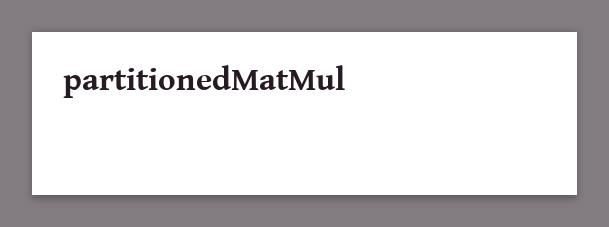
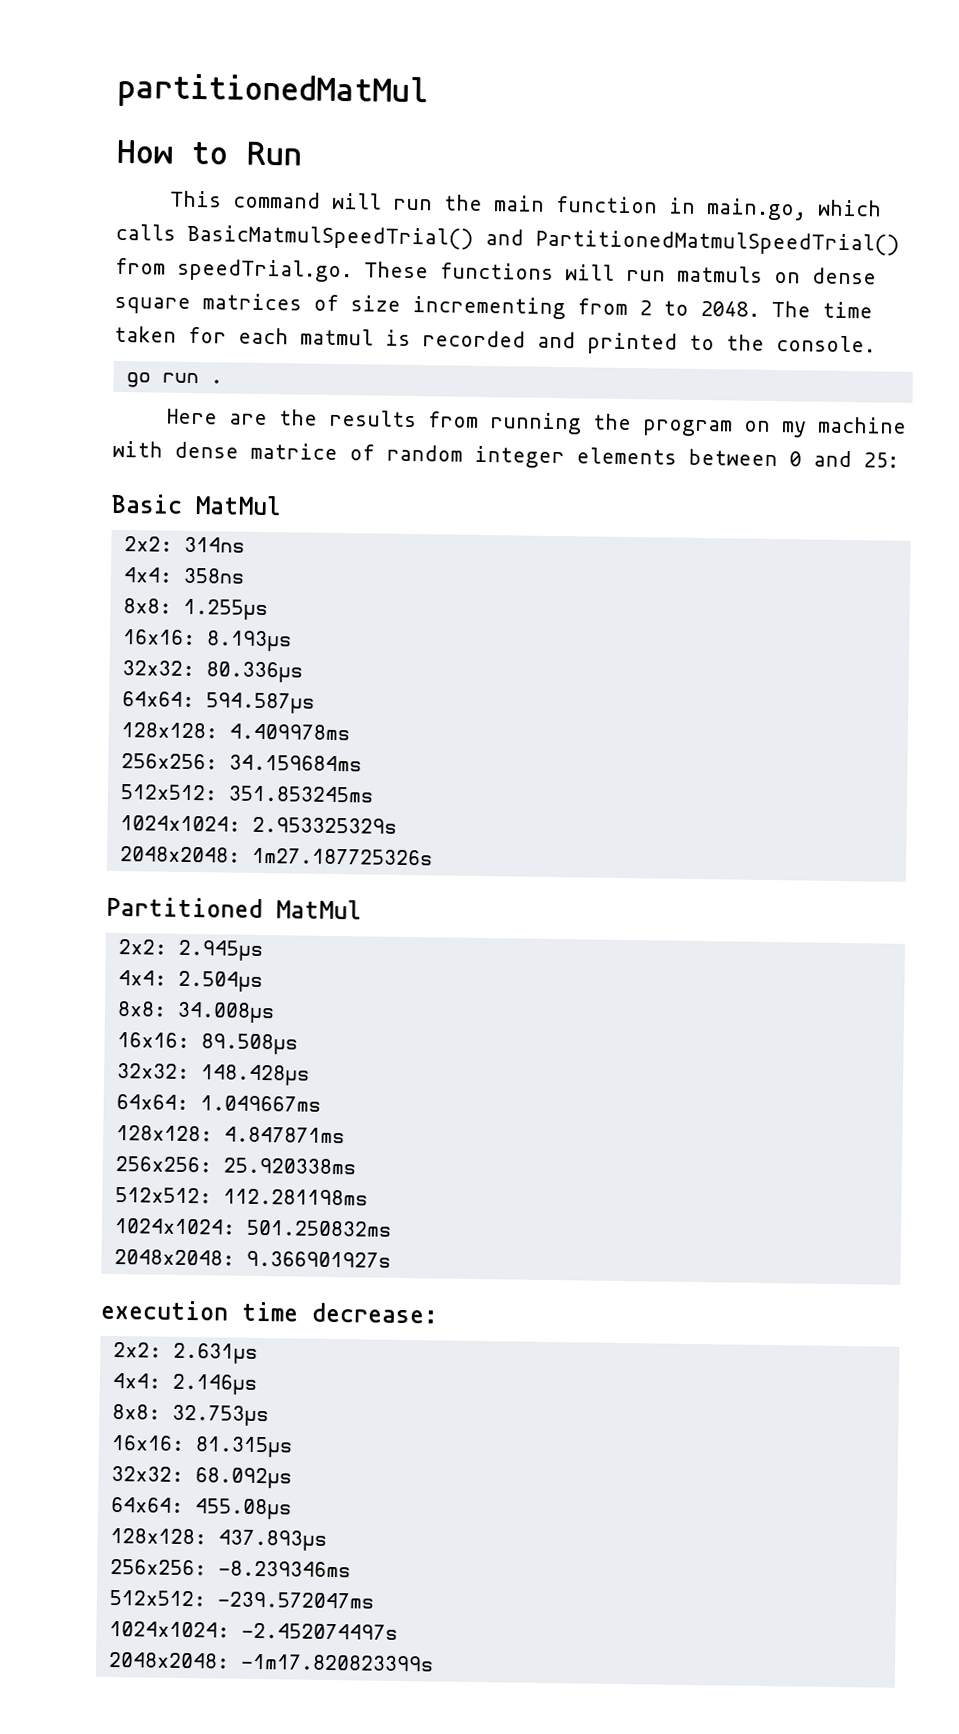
+ How to Run
+ This command will run the main function in main.go, which calls BasicMatmulSpeedTrial() and PartitionedMatmulSpeedTrial() from speedTrial.go. These functions will run matmuls on dense square matrices of size incrementing from 2 to 2048. The time taken for each matmul is recorded and printed to the console.
+ go run .
+ Here are the results from running the program on my machine with dense matrice of random integer elements between 0 and 25:
+ Basic MatMul
+ 2x2: 314ns
+ 4x4: 358ns
+ 8x8: 1.255µs
+ 16x16: 8.193µs
+ 32x32: 80.336µs
+ 64x64: 594.587µs
+ 128x128: 4.409978ms
+ 256x256: 34.159684ms
+ 512x512: 351.853245ms
+ 1024x1024: 2.953325329s
+ 2048x2048: 1m27.187725326s
+ Partitioned MatMul
+ 2x2: 2.945µs
+ 4x4: 2.504µs
+ 8x8: 34.008µs
+ 16x16: 89.508µs
+ 32x32: 148.428µs
+ 64x64: 1.049667ms
+ 128x128: 4.847871ms
+ 256x256: 25.920338ms
+ 512x512: 112.281198ms
+ 1024x1024: 501.250832ms
+ 2048x2048: 9.366901927s
+ execution time decrease:
+ 2x2: 2.631µs
+ 4x4: 2.146µs
+ 8x8: 32.753µs
+ 16x16: 81.315µs
+ 32x32: 68.092µs
+ 64x64: 455.08µs
+ 128x128: 437.893µs
+ 256x256: -8.239346ms
+ 512x512: -239.572047ms
+ 1024x1024: -2.452074497s
+ 2048x2048: -1m17.820823399s

